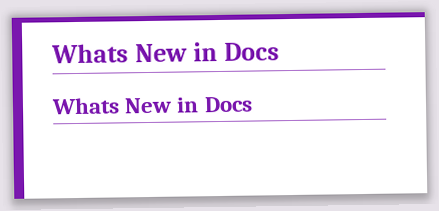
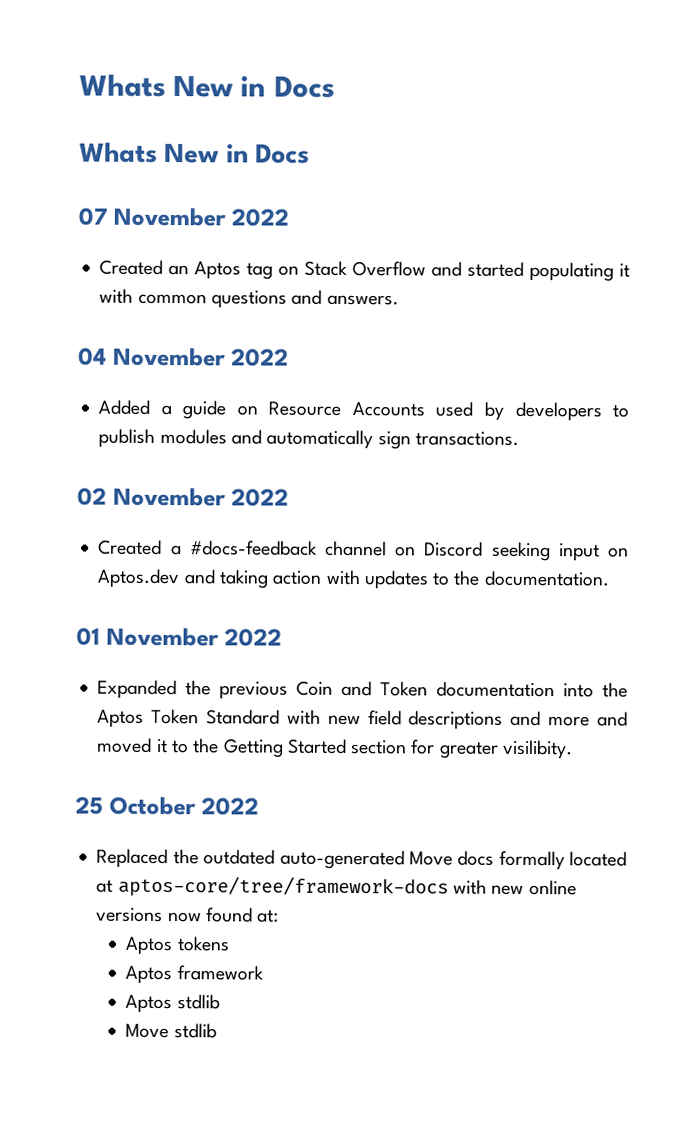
+ 07 November 2022
+ Created an Aptos tag on Stack Overflow and started populating it with common questions and answers.
+ 04 November 2022
+ Added a guide on Resource Accounts used by developers to publish modules and automatically sign transactions.
+ 02 November 2022
+ Created a #docs-feedback channel on Discord seeking input on Aptos.dev and taking action with updates to the documentation.
+ 01 November 2022
+ Expanded the previous Coin and Token documentation into the Aptos Token Standard with new field descriptions and more and moved it to the Getting Started section for greater visilibity.
+ 25 October 2022
+ Replaced the outdated auto-generated Move docs formally located at aptos-core/tree/framework-docs with new online versions now found at:
+ Aptos tokens
+ Aptos framework
+ Aptos stdlib
+ Move stdlib

